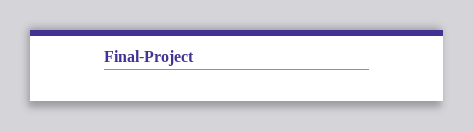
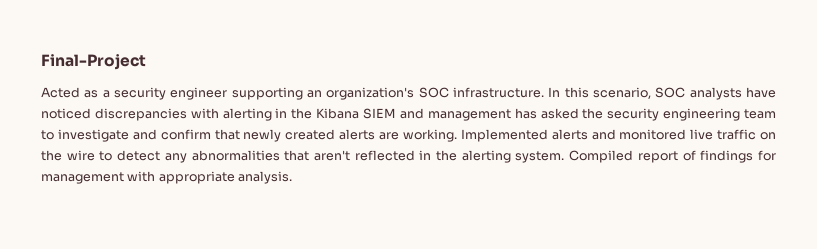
+ Acted as a security engineer supporting an organization's SOC infrastructure. In this scenario, SOC analysts have noticed discrepancies with alerting in the Kibana SIEM and management has asked the security engineering team to investigate and confirm that newly created alerts are working. Implemented alerts and monitored live traffic on the wire to detect any abnormalities that aren't reflected in the alerting system. Compiled report of findings for management with appropriate analysis.

